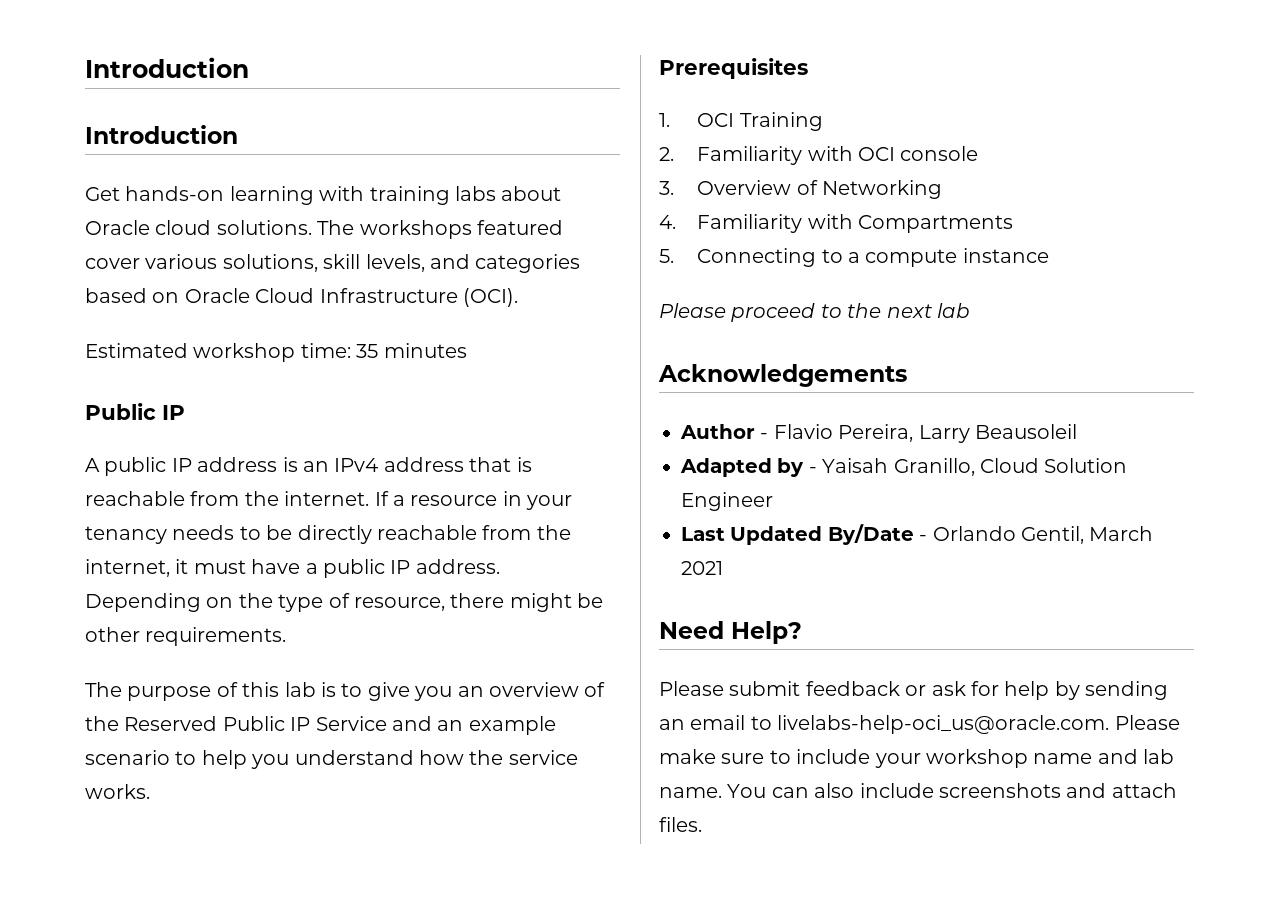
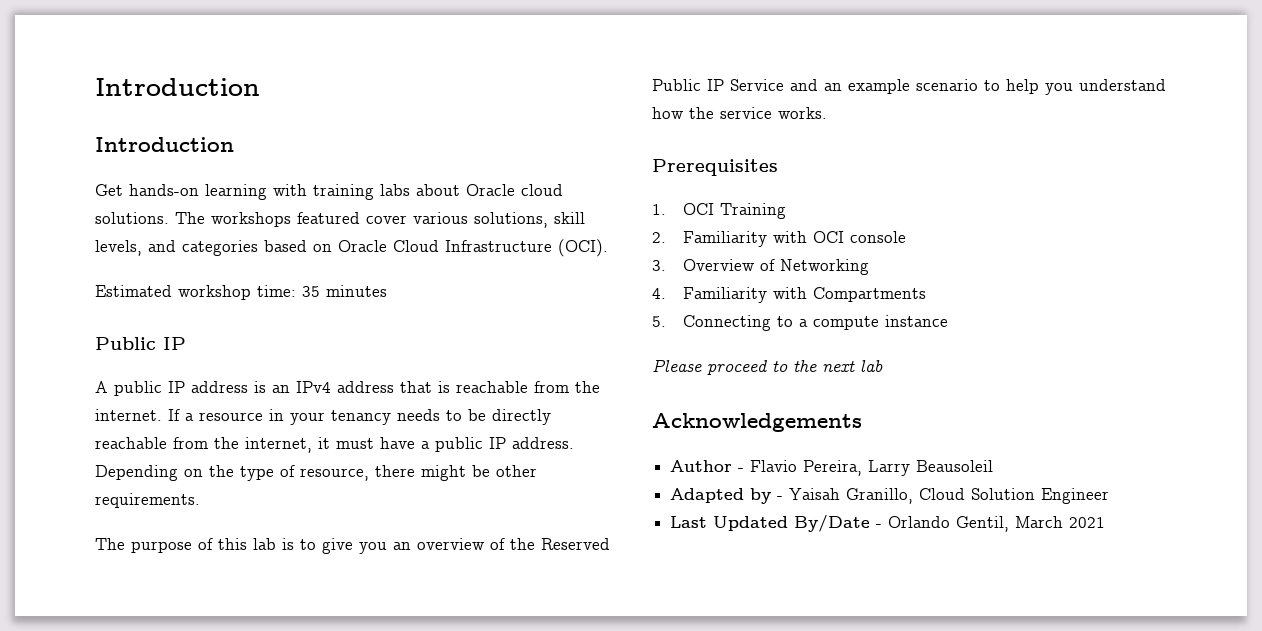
- Need Help?
- Please submit feedback or ask for help by sending an email to livelabs-help-oci_us@oracle.com. Please make sure to include your workshop name and lab name. You can also include screenshots and attach files.

